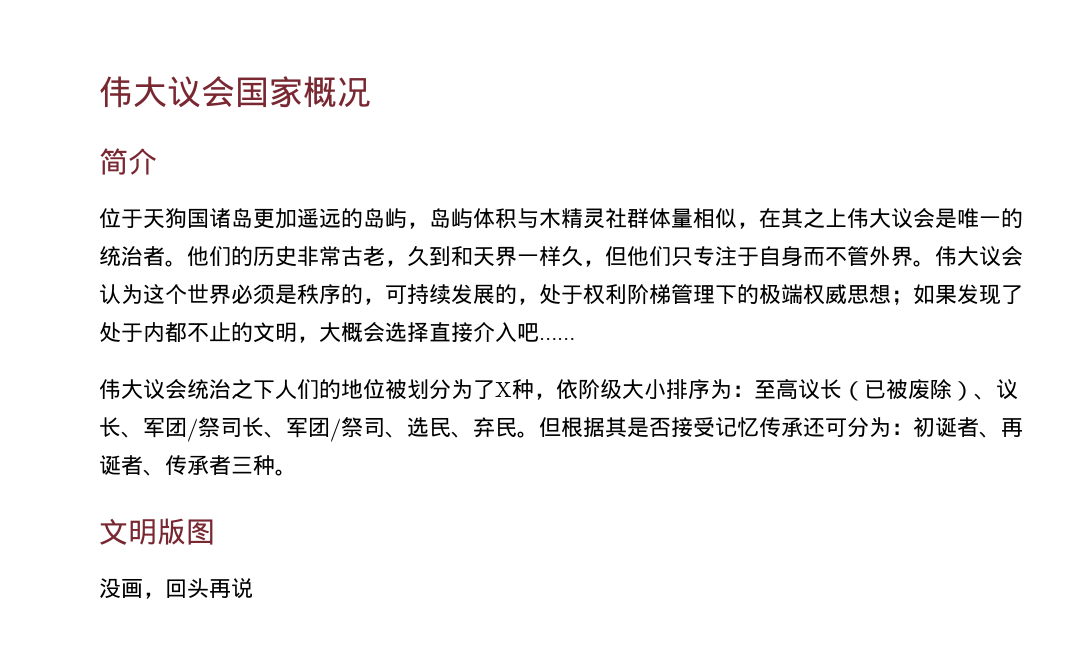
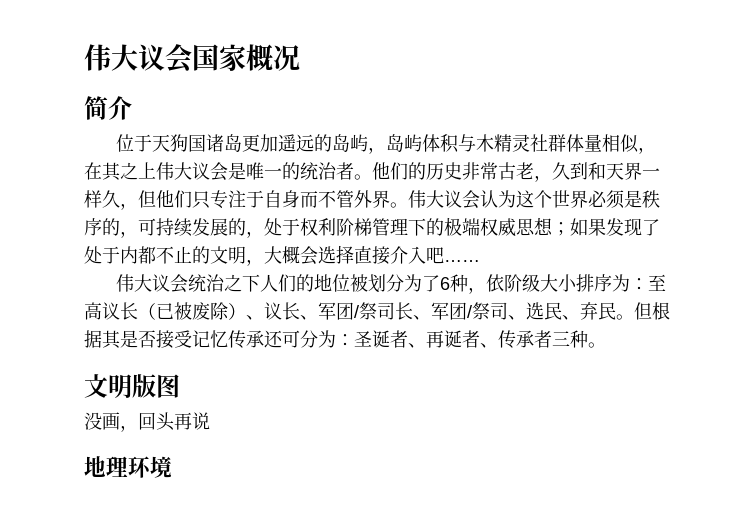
- 伟大议会统治之下人们的地位被划分为了X种，依阶级大小排序为：至高议长（已被废除）、议长、军团/祭司长、军团/祭司、选民、弃民。
+ 伟大议会统治之下人们的地位被划分为了6种，依阶级大小排序为：至高议长（已被废除）、议长、军团/祭司长、军团/祭司、选民、弃民。
- 但根据其是否接受记忆传承还可分为：初诞者、再诞者、传承者三种。
+ 但根据其是否接受记忆传承还可分为：圣诞者、再诞者、传承者三种。
+ 地理环境

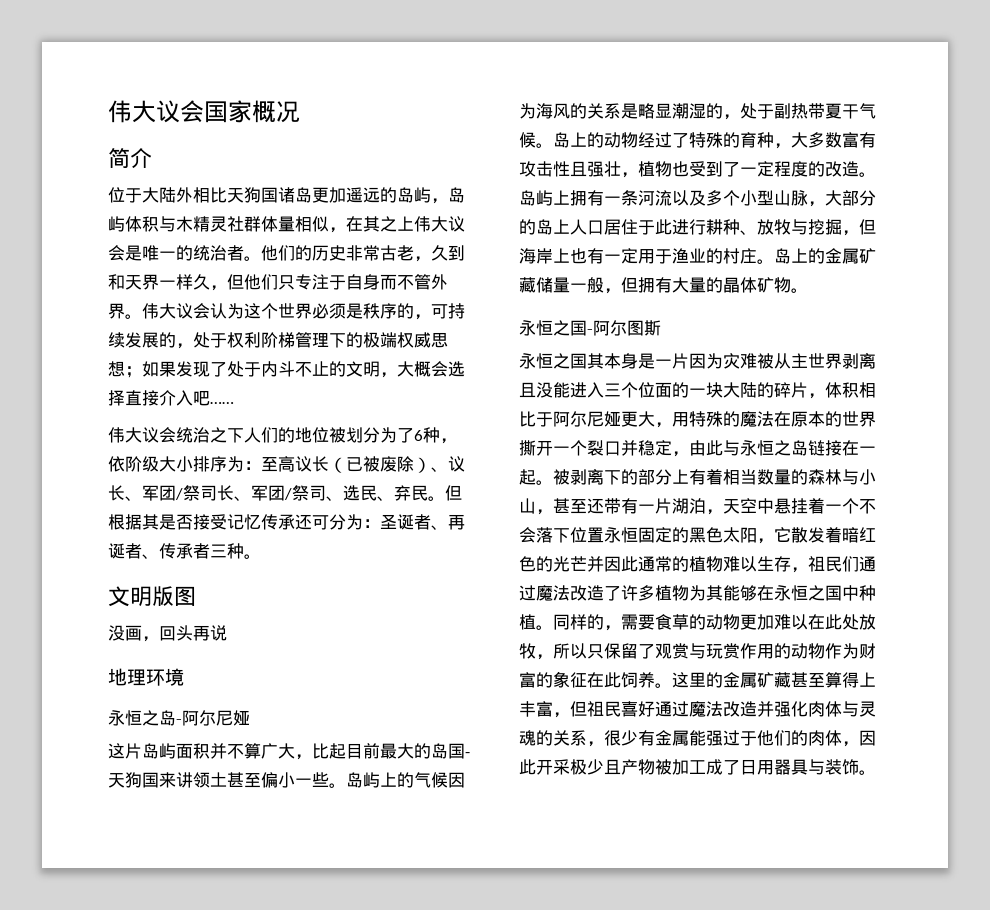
- 位于天狗国诸岛更加遥远的岛屿，岛屿体积与木精灵社群体量相似，在其之上伟大议会是唯一的统治者。
+ 位于大陆外相比天狗国诸岛更加遥远的岛屿，岛屿体积与木精灵社群体量相似，在其之上伟大议会是唯一的统治者。
- 伟大议会认为这个世界必须是秩序的，可持续发展的，处于权利阶梯管理下的极端权威思想；如果发现了处于内都不止的文明，大概会选择直接介入吧……
+ 伟大议会认为这个世界必须是秩序的，可持续发展的，处于权利阶梯管理下的极端权威思想；如果发现了处于内斗不止的文明，大概会选择直接介入吧……
+ 永恒之岛-阿尔尼娅
+ 这片岛屿面积并不算广大，比起目前最大的岛国-天狗国来讲领土甚至偏小一些。岛屿上的气候因为海风的关系是略显潮湿的，处于副热带夏干气候。岛上的动物经过了特殊的育种，大多数富有攻击性且强壮，植物也受到了一定程度的改造。岛屿上拥有一条河流以及多个小型山脉，大部分的岛上人口居住于此进行耕种、放牧与挖掘，但海岸上也有一定用于渔业的村庄。岛上的金属矿藏储量一般，但拥有大量的晶体矿物。
+ 永恒之国-阿尔图斯
+ 永恒之国其本身是一片因为灾难被从主世界剥离且没能进入三个位面的一块大陆的碎片，体积相比于阿尔尼娅更大，用特殊的魔法在原本的世界撕开一个裂口并稳定，由此与永恒之岛链接在一起。被剥离下的部分上有着相当数量的森林与小山，甚至还带有一片湖泊，天空中悬挂着一个不会落下位置永恒固定的黑色太阳，它散发着暗红色的光芒并因此通常的植物难以生存，祖民们通过魔法改造了许多植物为其能够在永恒之国中种植。同样的，需要食草的动物更加难以在此处放牧，所以只保留了观赏与玩赏作用的动物作为财富的象征在此饲养。这里的金属矿藏甚至算得上丰富，但祖民喜好通过魔法改造并强化肉体与灵魂的关系，很少有金属能强过于他们的肉体，因此开采极少且产物被加工成了日用器具与装饰。

